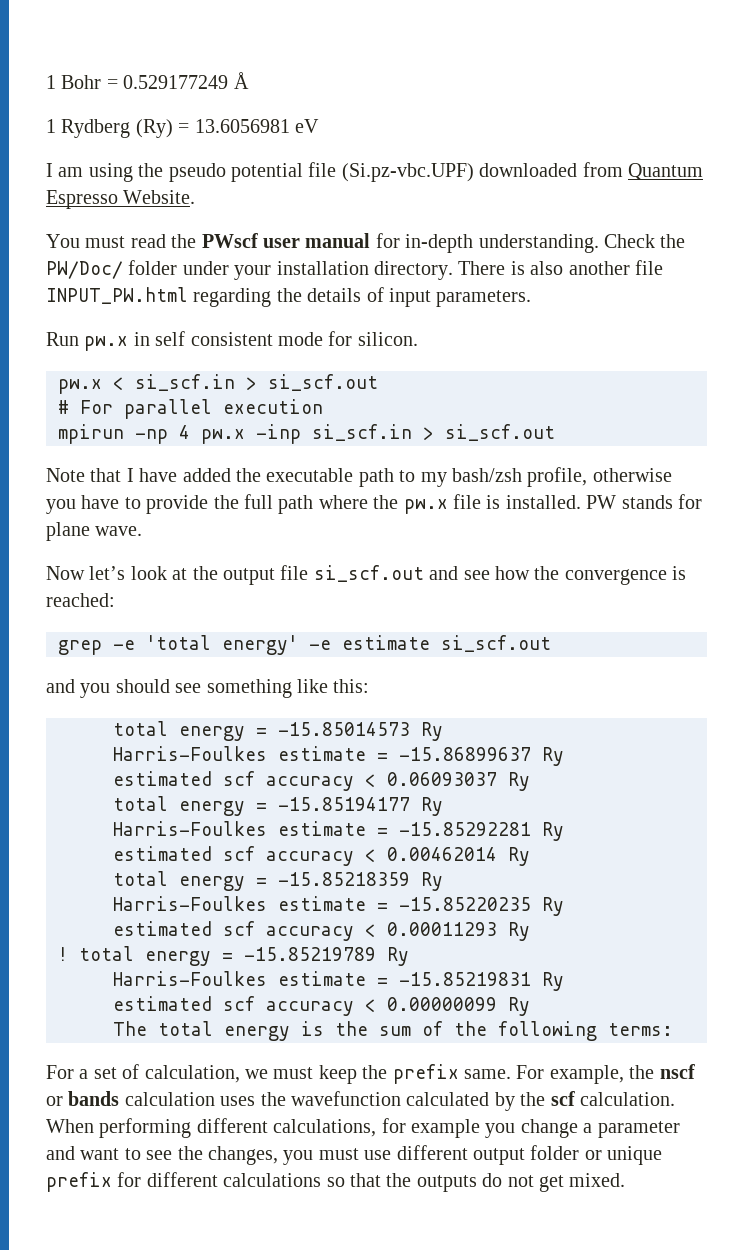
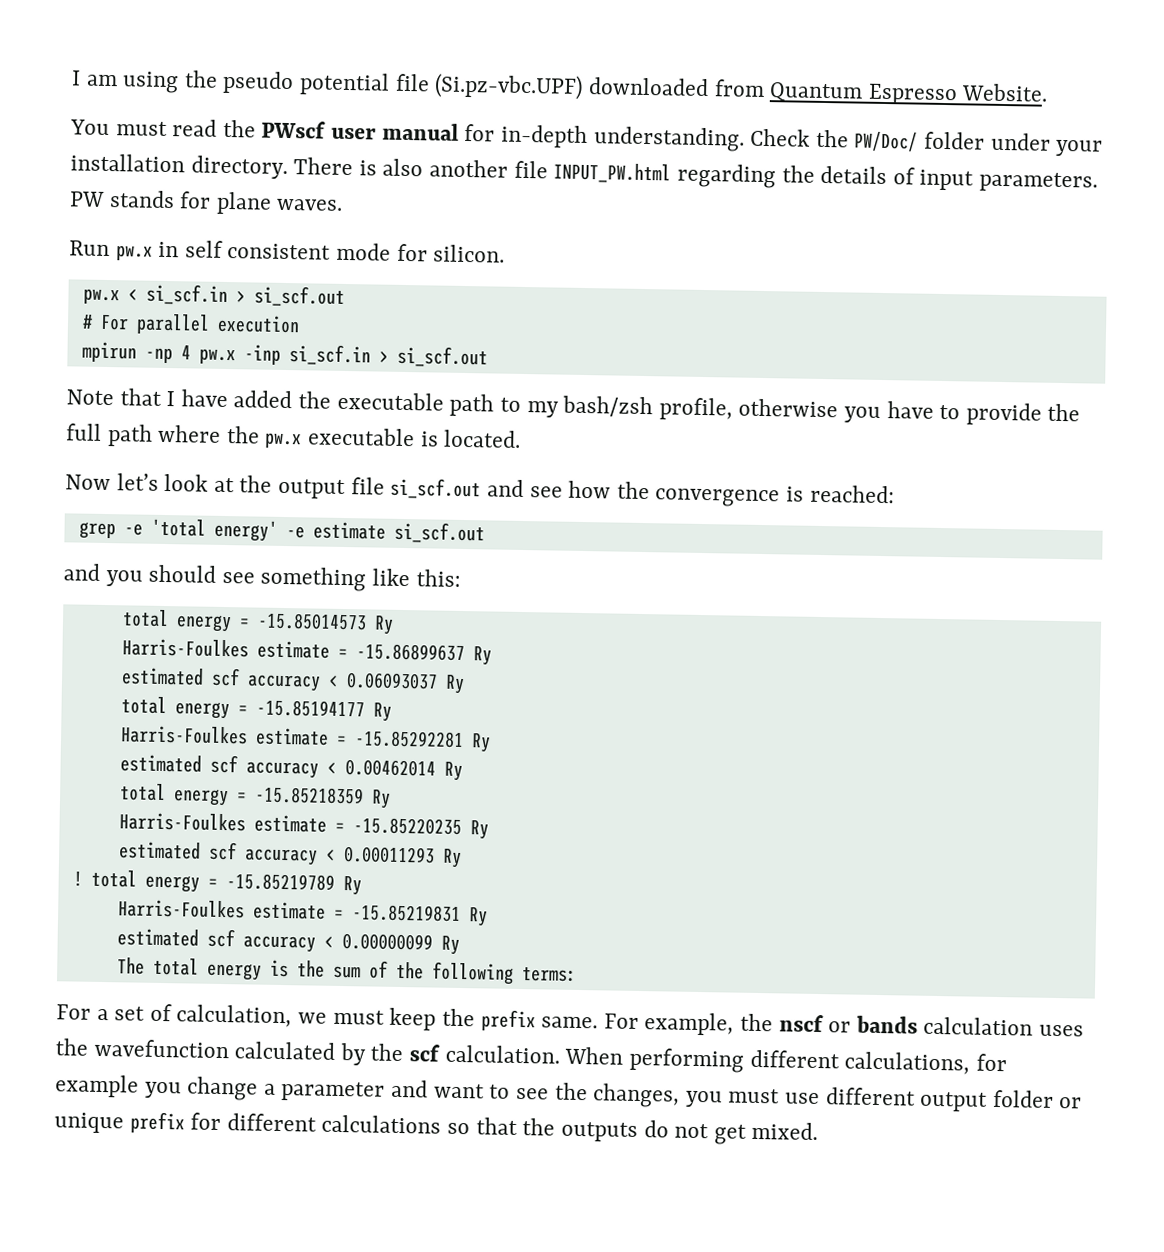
- 1 Bohr = 0.529177249 Å
- 1 Rydberg (Ry) = 13.6056981 eV
+ PW stands for plane waves.
- Note that I have added the executable path to my bash/zsh profile, otherwise you have to provide the full path where the pw.x file is installed. PW stands for plane wave.
+ Note that I have added the executable path to my bash/zsh profile, otherwise you have to provide the full path where the pw.x executable is located.

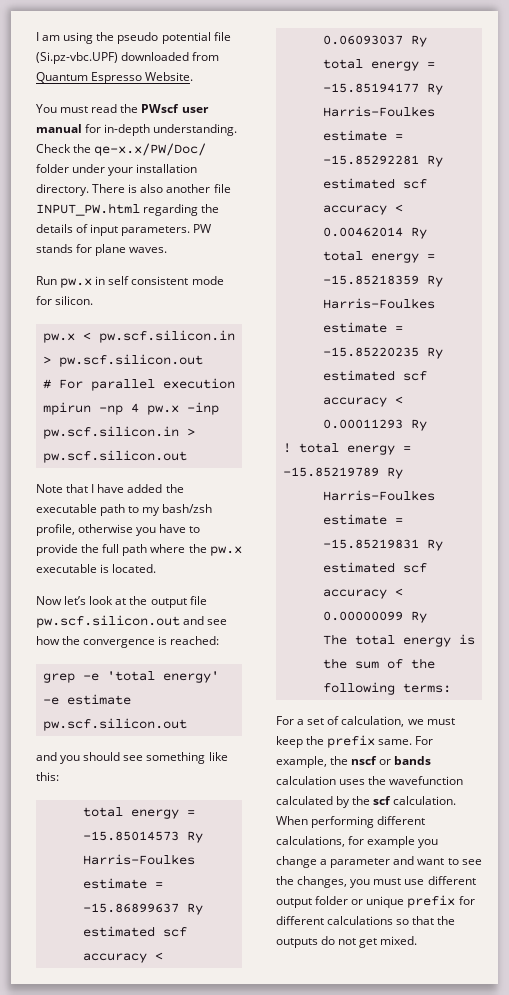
- Check the PW/Doc/ folder under your installation directory.
+ Check the qe-x.x/PW/Doc/ folder under your installation directory.
- pw.x < si_scf.in > si_scf.out
+ pw.x < pw.scf.silicon.in > pw.scf.silicon.out
- mpirun -np 4 pw.x -inp si_scf.in > si_scf.out
+ mpirun -np 4 pw.x -inp pw.scf.silicon.in > pw.scf.silicon.out
- Now let’s look at the output file si_scf.out and see how the convergence is reached:
+ Now let’s look at the output file pw.scf.silicon.out and see how the convergence is reached:
- grep -e 'total energy' -e estimate si_scf.out
+ grep -e 'total energy' -e estimate pw.scf.silicon.out

